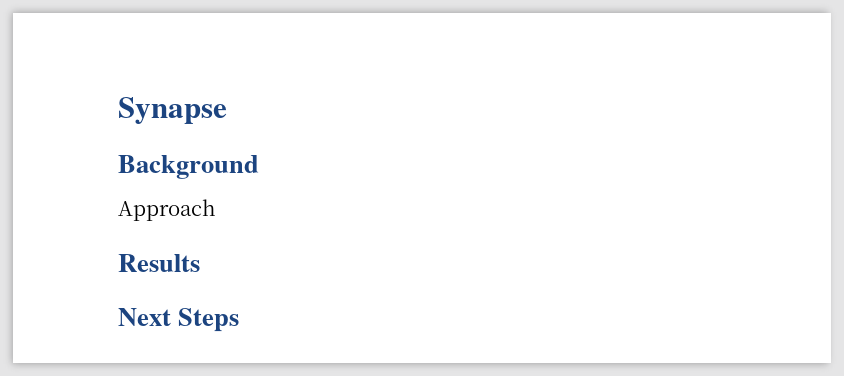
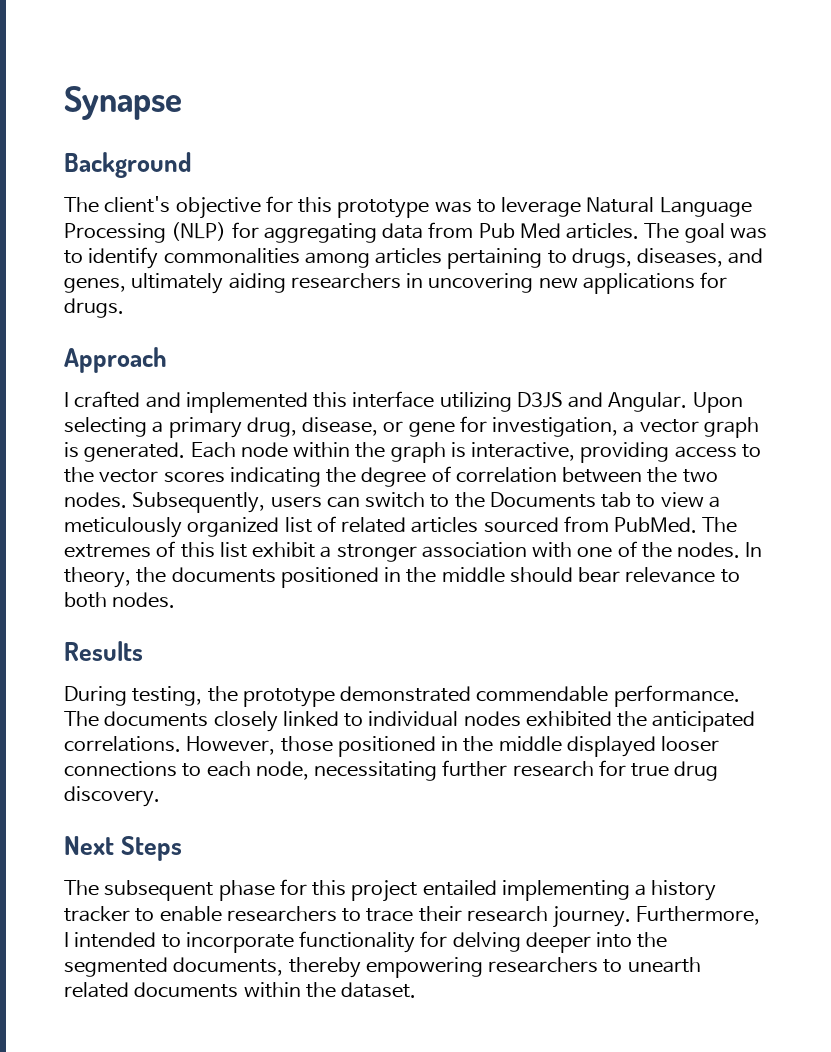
+ The client's objective for this prototype was to leverage Natural Language Processing (NLP) for aggregating data from Pub Med articles. The goal was to identify commonalities among articles pertaining to drugs, diseases, and genes, ultimately aiding researchers in uncovering new applications for drugs.
  Approach
+ I crafted and implemented this interface utilizing D3JS and Angular. Upon selecting a primary drug, disease, or gene for investigation, a vector graph is generated. Each node within the graph is interactive, providing access to the vector scores indicating the degree of correlation between the two nodes. Subsequently, users can switch to the Documents tab to view a meticulously organized list of related articles sourced from PubMed. The extremes of this list exhibit a stronger association with one of the nodes. In theory, the documents positioned in the middle should bear relevance to both nodes.
  Results
+ During testing, the prototype demonstrated commendable performance. The documents closely linked to individual nodes exhibited the anticipated correlations. However, those positioned in the middle displayed looser connections to each node, necessitating further research for true drug discovery.
  Next Steps
+ The subsequent phase for this project entailed implementing a history tracker to enable researchers to trace their research journey. Furthermore, I intended to incorporate functionality for delving deeper into the segmented documents, thereby empowering researchers to unearth related documents within the dataset.

